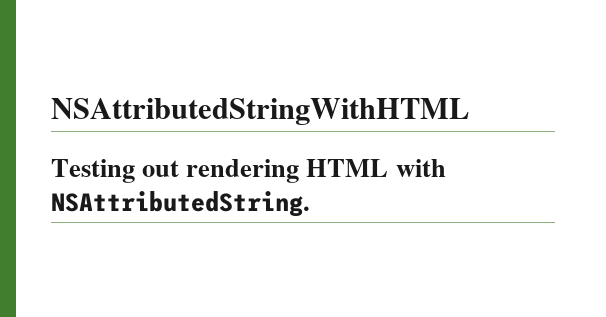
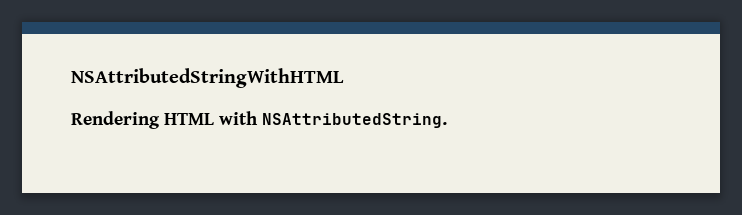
- Testing out rendering HTML with NSAttributedString.
+ Rendering HTML with NSAttributedString.

